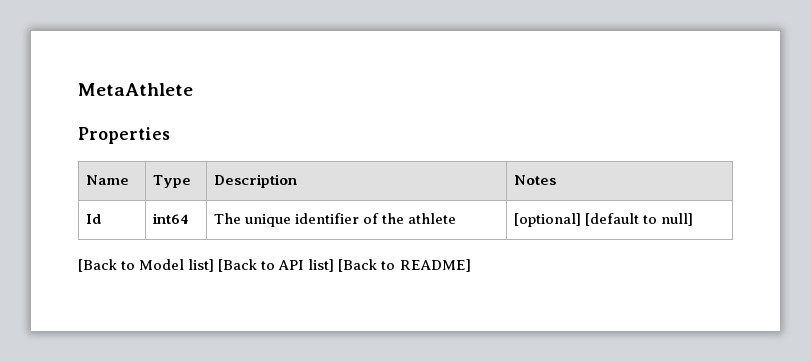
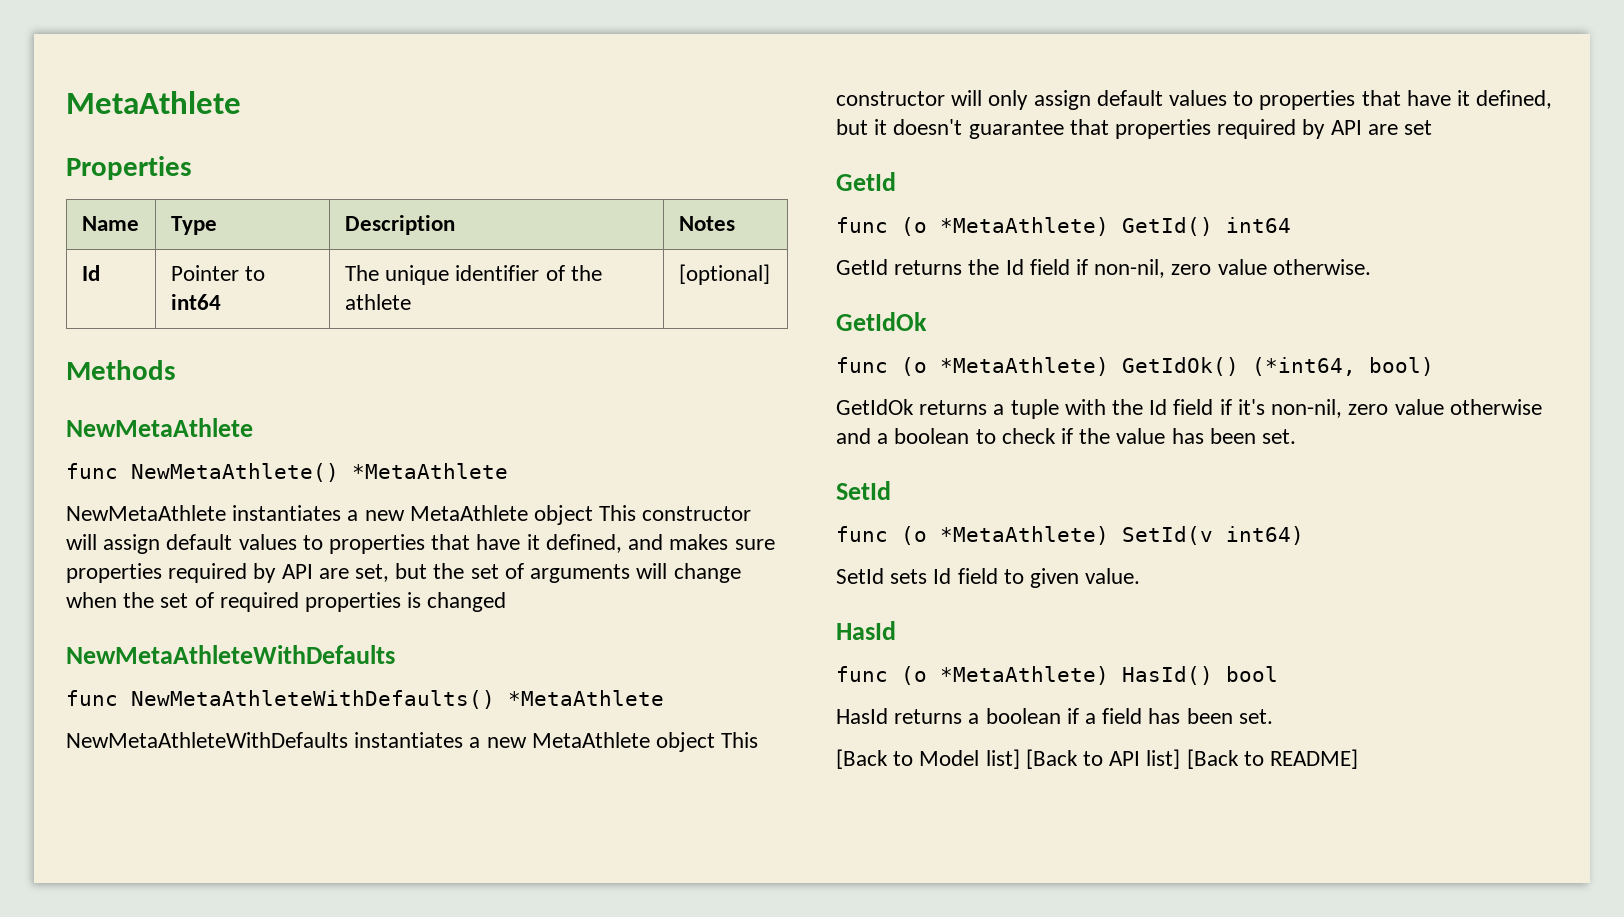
- Id | int64 | The unique identifier of the athlete | [optional] [default to null]
+ Id | Pointer to int64 | The unique identifier of the athlete | [optional]
+ Methods
+ NewMetaAthlete
+ func NewMetaAthlete() *MetaAthlete
+ NewMetaAthlete instantiates a new MetaAthlete object This constructor will assign default values to properties that have it defined, and makes sure properties required by API are set, but the set of arguments will change when the set of required properties is changed
+ NewMetaAthleteWithDefaults
+ func NewMetaAthleteWithDefaults() *MetaAthlete
+ NewMetaAthleteWithDefaults instantiates a new MetaAthlete object This constructor will only assign default values to properties that have it defined, but it doesn't guarantee that properties required by API are set
+ GetId
+ func (o *MetaAthlete) GetId() int64
+ GetId returns the Id field if non-nil, zero value otherwise.
+ GetIdOk
+ func (o *MetaAthlete) GetIdOk() (*int64, bool)
+ GetIdOk returns a tuple with the Id field if it's non-nil, zero value otherwise and a boolean to check if the value has been set.
+ SetId
+ func (o *MetaAthlete) SetId(v int64)
+ SetId sets Id field to given value.
+ HasId
+ func (o *MetaAthlete) HasId() bool
+ HasId returns a boolean if a field has been set.

